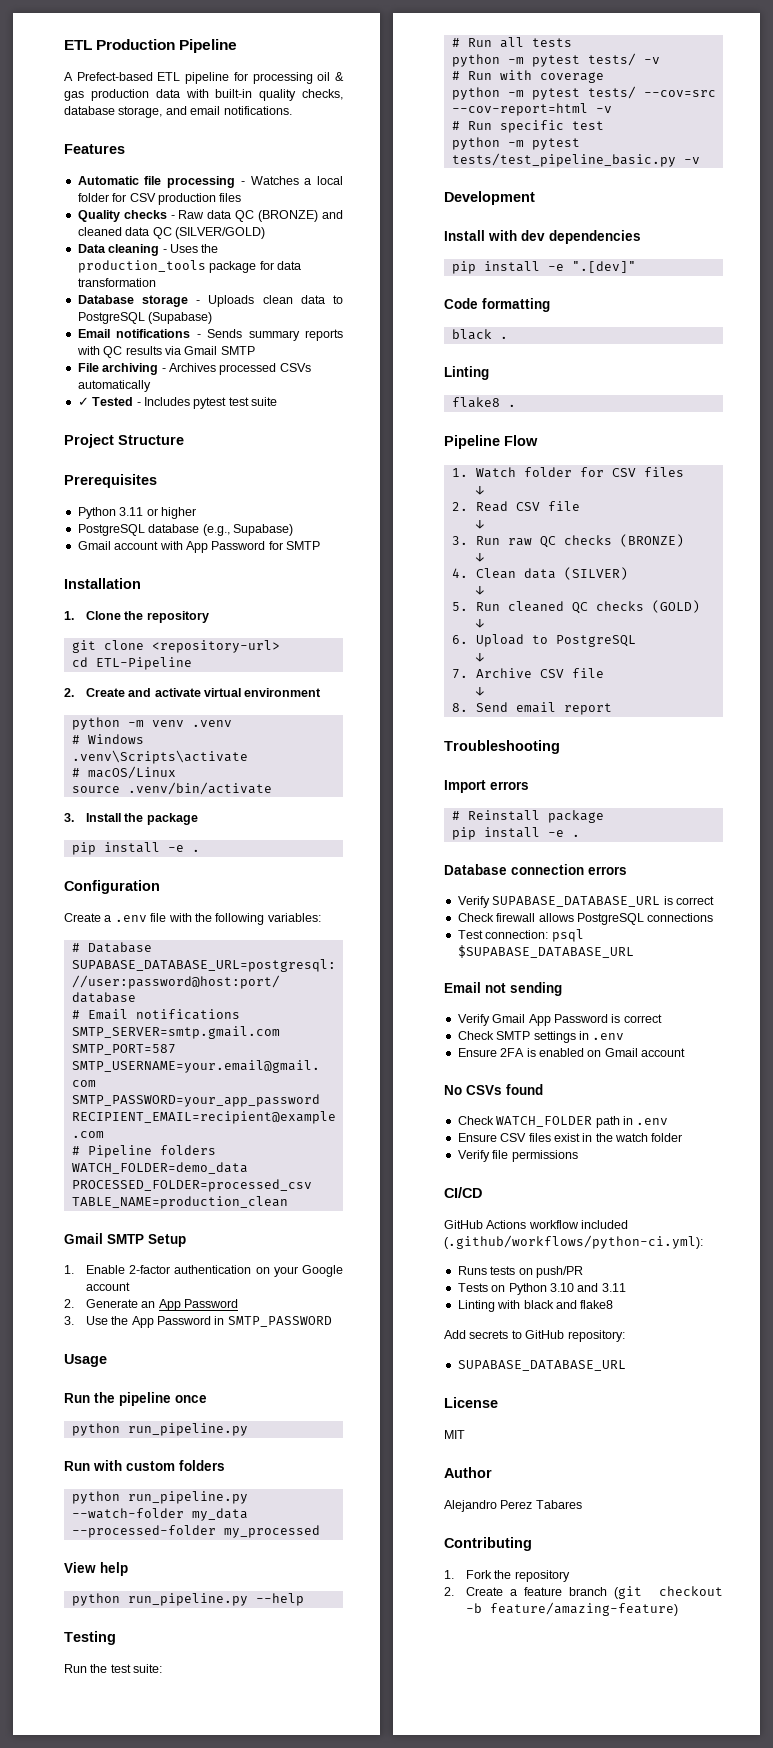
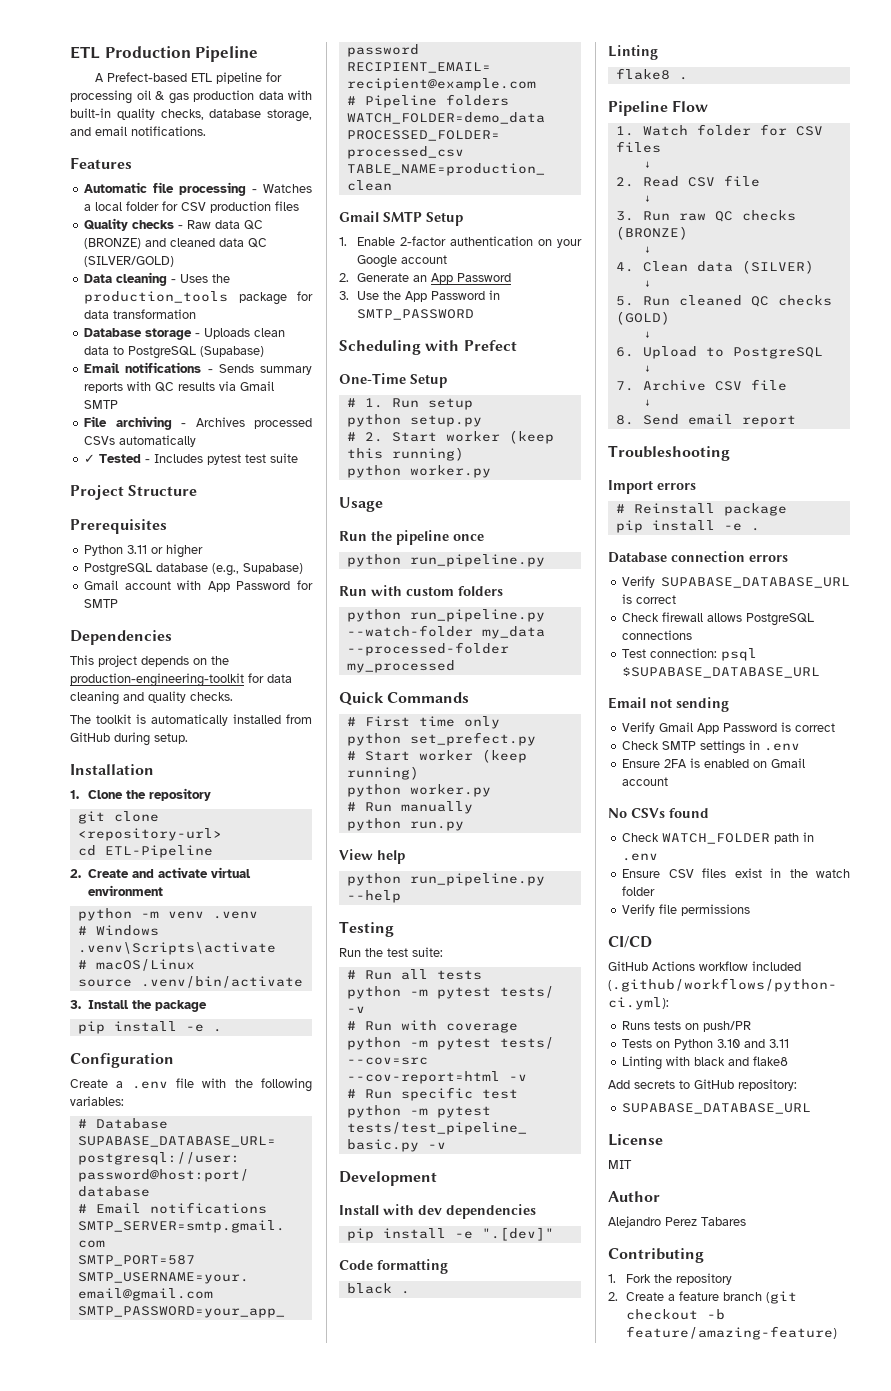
+ Dependencies
+ This project depends on the production-engineering-toolkit for data cleaning and quality checks.
+ The toolkit is automatically installed from GitHub during setup.
+ Scheduling with Prefect
+ One-Time Setup
+ # 1. Run setup
+ python setup.py
+ # 2. Start worker (keep this running)
+ python worker.py
+ Quick Commands
+ # First time only
+ python set_prefect.py
+ # Start worker (keep running)
+ python worker.py
+ # Run manually
+ python run.py

